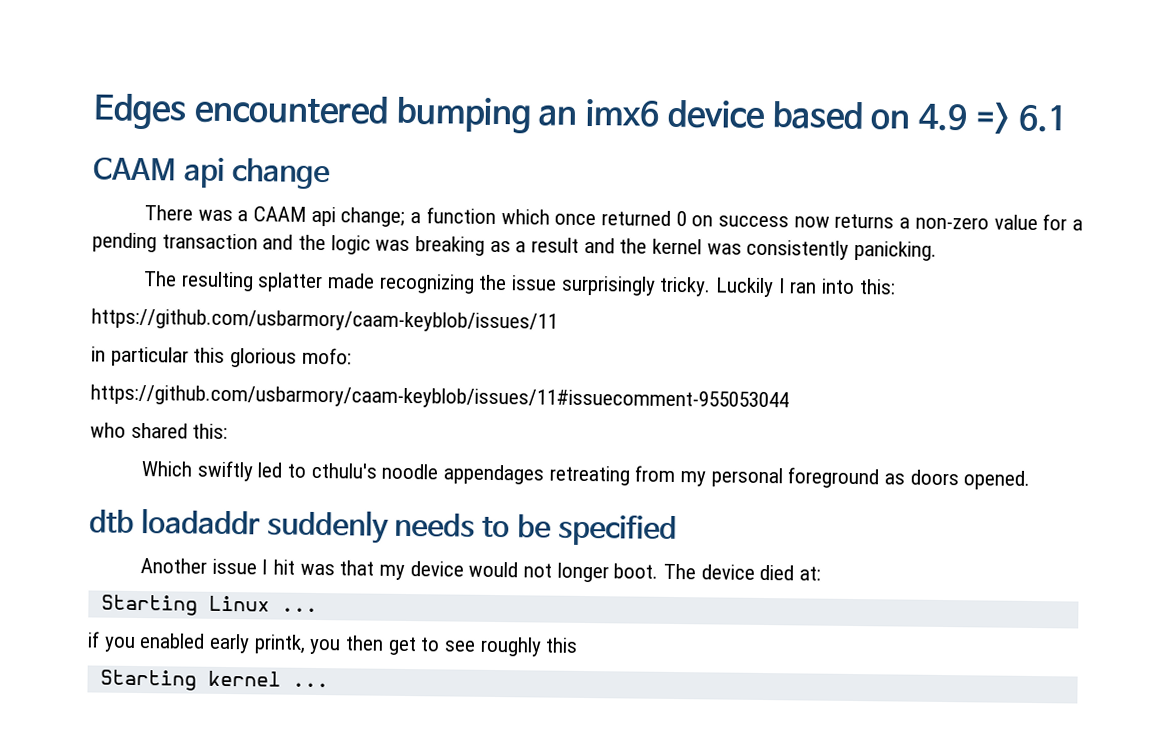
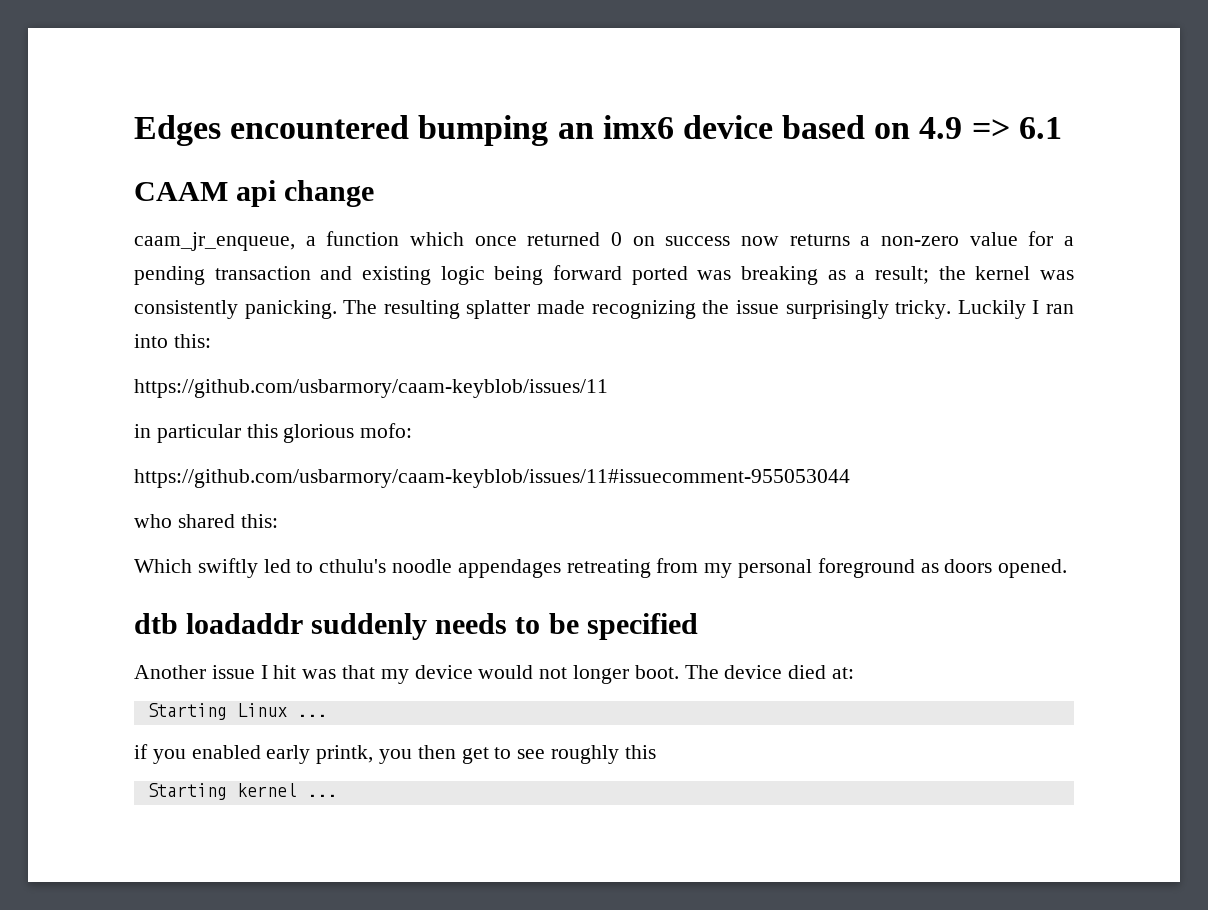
- There was a CAAM api change; a function which once returned 0 on success now returns a non-zero value for a pending transaction and the logic was breaking as a result and the kernel was consistently panicking.
- The resulting splatter made recognizing the issue surprisingly tricky.
+ caam_jr_enqueue, a function which once returned 0 on success now returns a non-zero value for a pending transaction and existing logic being forward ported was breaking as a result; the kernel was consistently panicking. The resulting splatter made recognizing the issue surprisingly tricky.

